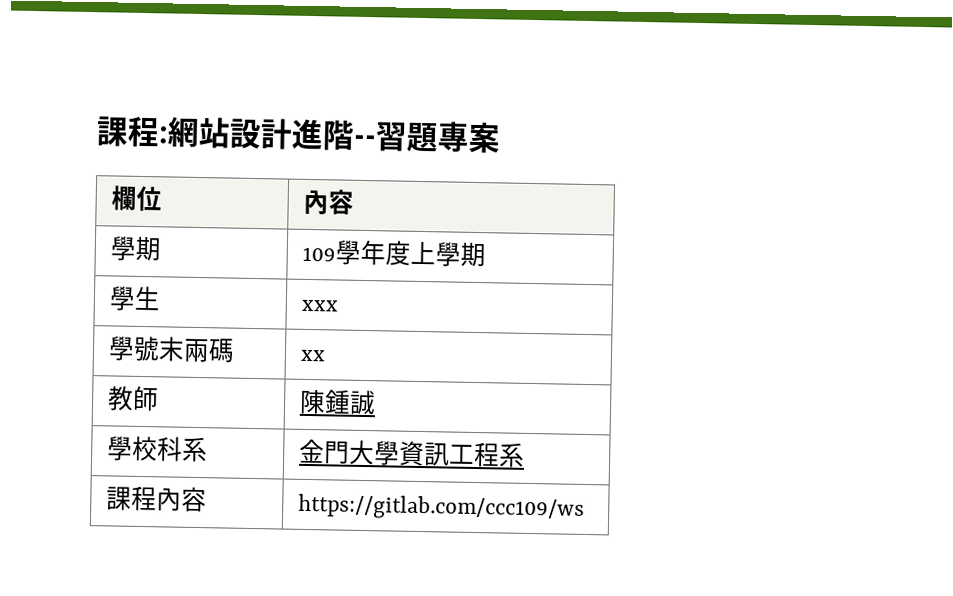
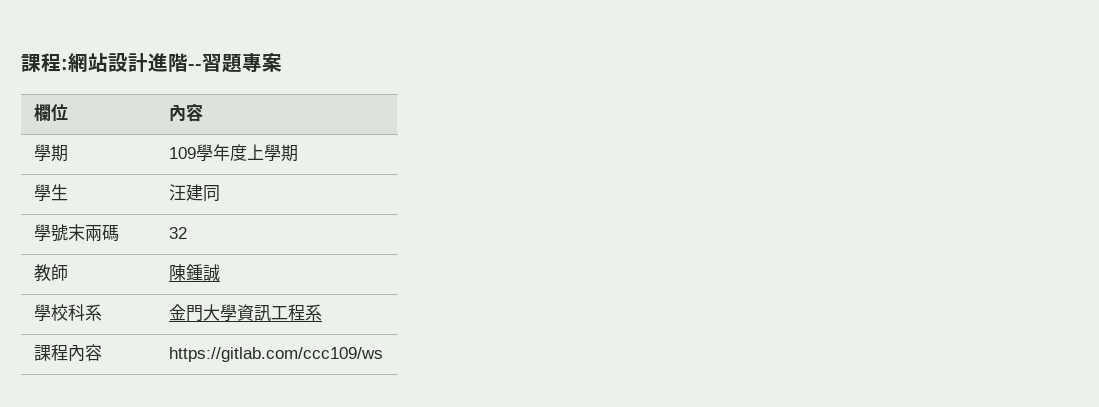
- 學生 | xxx
+ 學生 | 汪建同
- 學號末兩碼 | xx
+ 學號末兩碼 | 32

